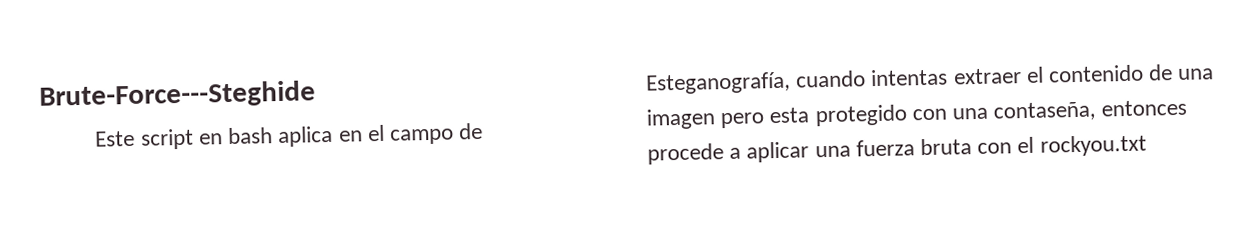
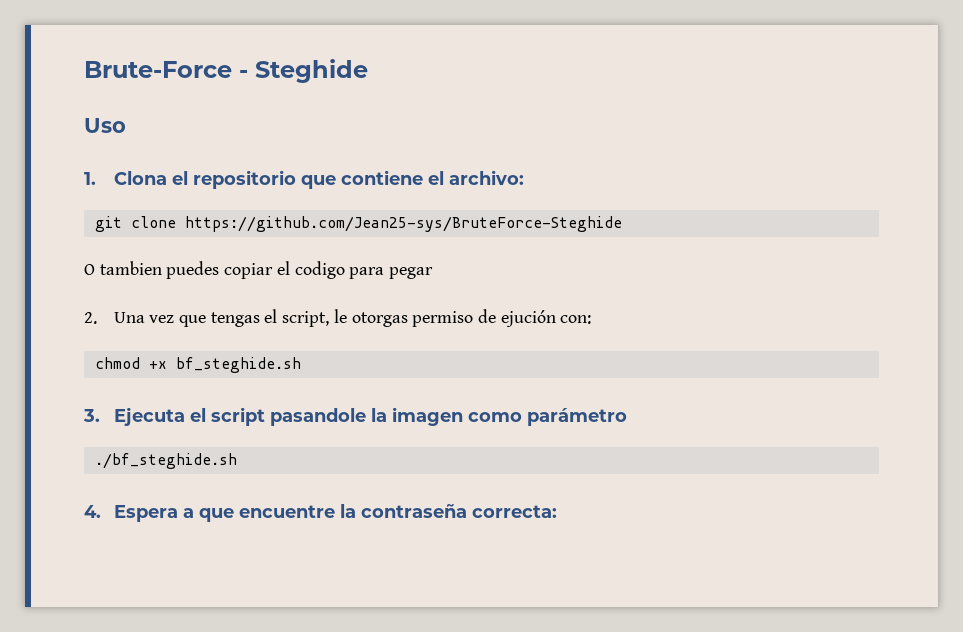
- Brute-Force---Steghide
- Este script en bash aplica en el campo de Esteganografía, cuando intentas extraer el contenido de una imagen pero esta protegido con una contaseña, entonces procede a aplicar una fuerza bruta con el rockyou.txt
+ Brute-Force - Steghide
+ Uso
+ 1. Clona el repositorio que contiene el archivo:
+ git clone https://github.com/Jean25-sys/BruteForce-Steghide
+ O tambien puedes copiar el codigo para pegar
+ 2. Una vez que tengas el script, le otorgas permiso de ejución con:
+ chmod +x bf_steghide.sh
+ 3. Ejecuta el script pasandole la imagen como parámetro
+ ./bf_steghide.sh
+ 4. Espera a que encuentre la contraseña correcta:

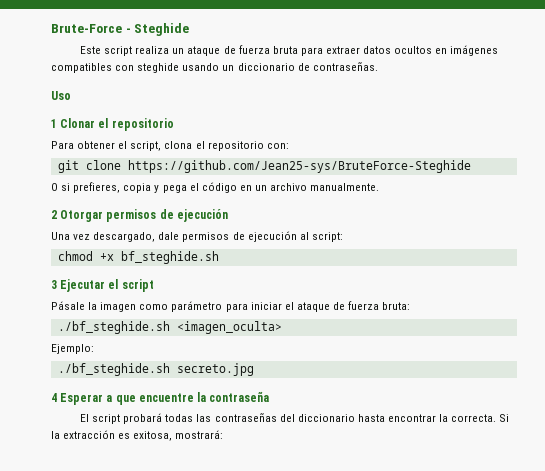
+ Este script realiza un ataque de fuerza bruta para extraer datos ocultos en imágenes compatibles con steghide usando un diccionario de contraseñas.
- 1. Clona el repositorio que contiene el archivo:
+ 1 Clonar el repositorio
+ Para obtener el script, clona el repositorio con:
  git clone https://github.com/Jean25-sys/BruteForce-Steghide
- O tambien puedes copiar el codigo para pegar
- 2. Una vez que tengas el script, le otorgas permiso de ejución con:
+ O si prefieres, copia y pega el código en un archivo manualmente.
+ 2 Otorgar permisos de ejecución
+ Una vez descargado, dale permisos de ejecución al script:
- 3. Ejecuta el script pasandole la imagen como parámetro
- ./bf_steghide.sh
- 4. Espera a que encuentre la contraseña correcta:
+ 3 Ejecutar el script
+ Pásale la imagen como parámetro para iniciar el ataque de fuerza bruta:
+ ./bf_steghide.sh <imagen_oculta>
+ Ejemplo:
+ ./bf_steghide.sh secreto.jpg
+ 4 Esperar a que encuentre la contraseña
+ El script probará todas las contraseñas del diccionario hasta encontrar la correcta. Si la extracción es exitosa, mostrará:

